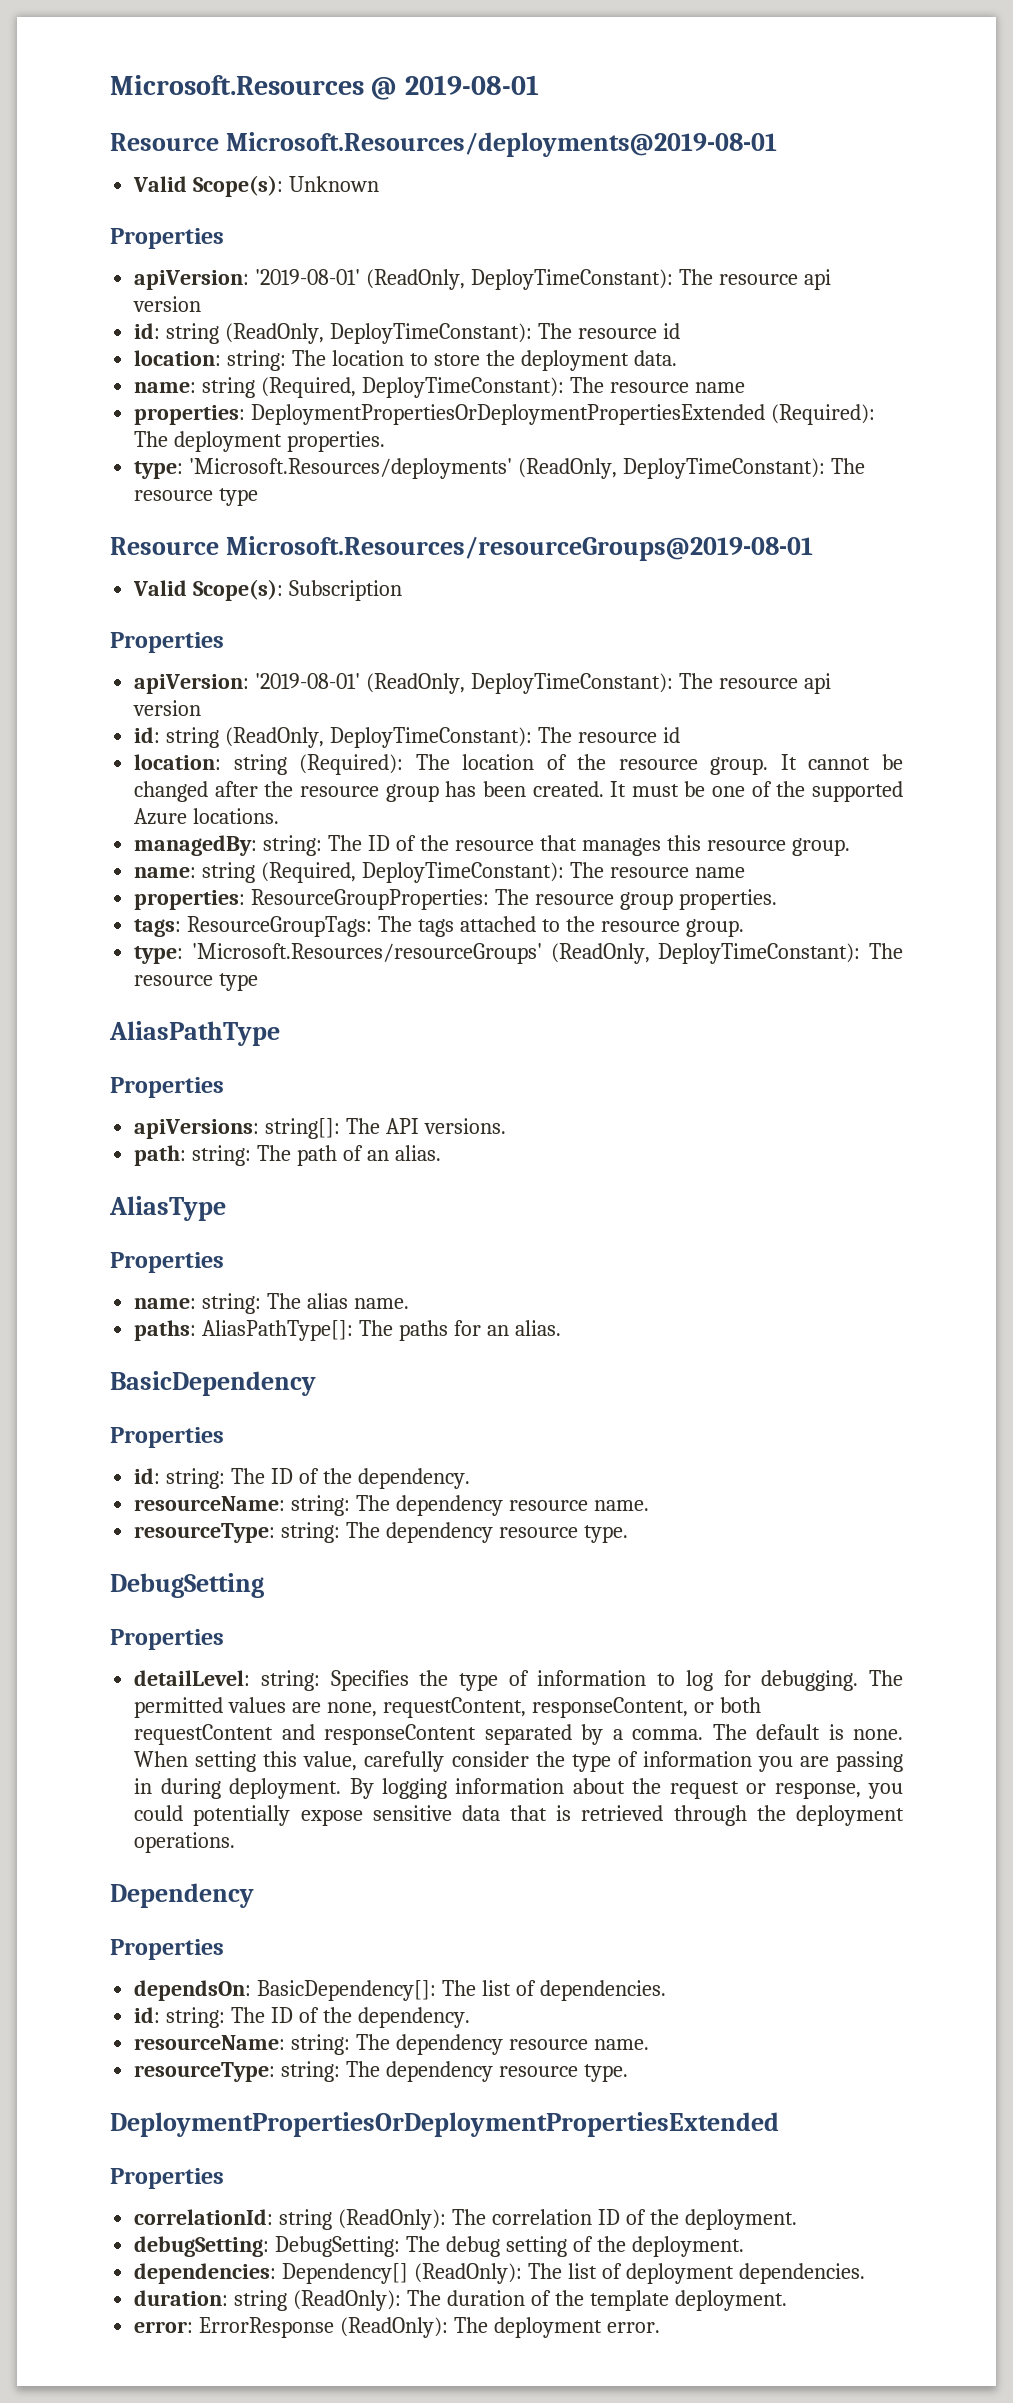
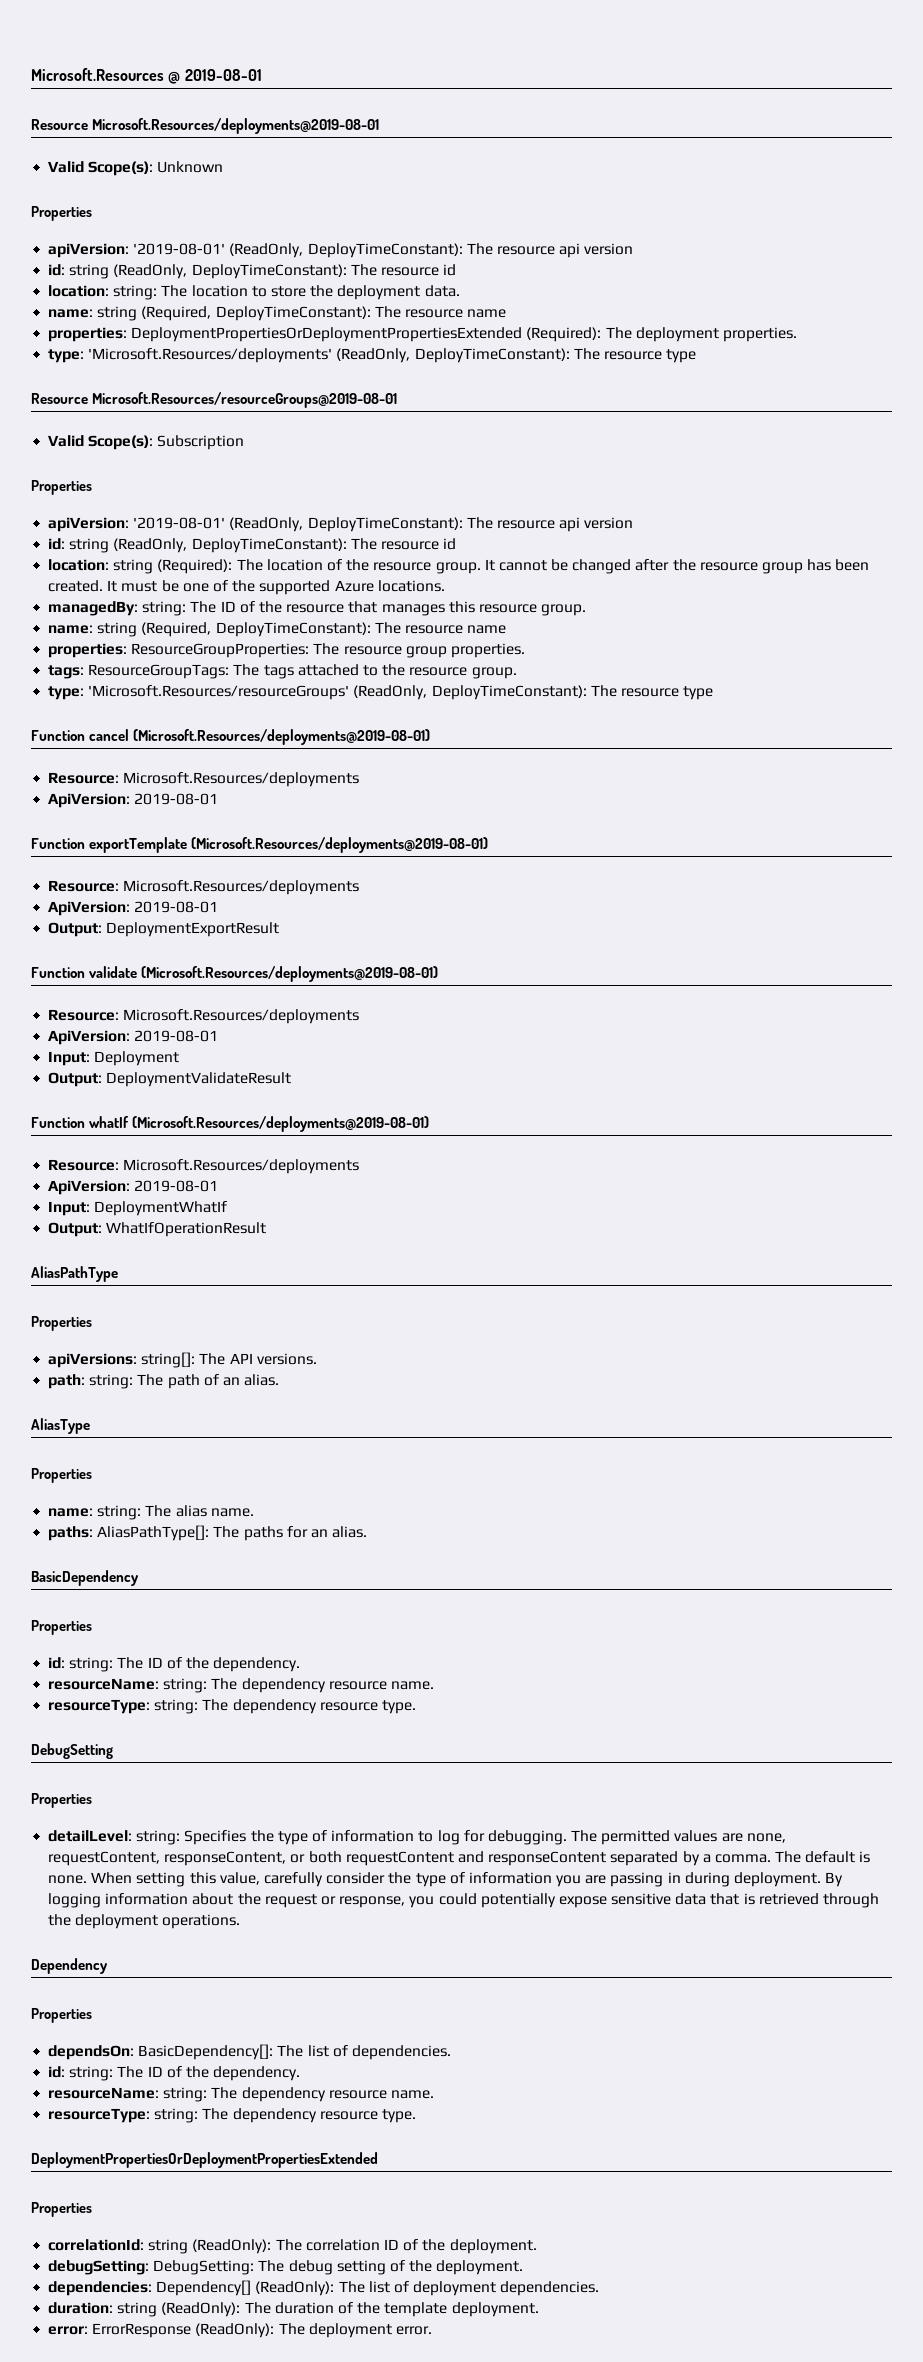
+ Function cancel (Microsoft.Resources/deployments@2019-08-01)
+ Resource: Microsoft.Resources/deployments
+ ApiVersion: 2019-08-01
+ Function exportTemplate (Microsoft.Resources/deployments@2019-08-01)
+ Resource: Microsoft.Resources/deployments
+ ApiVersion: 2019-08-01
+ Output: DeploymentExportResult
+ Function validate (Microsoft.Resources/deployments@2019-08-01)
+ Resource: Microsoft.Resources/deployments
+ ApiVersion: 2019-08-01
+ Input: Deployment
+ Output: DeploymentValidateResult
+ Function whatIf (Microsoft.Resources/deployments@2019-08-01)
+ Resource: Microsoft.Resources/deployments
+ ApiVersion: 2019-08-01
+ Input: DeploymentWhatIf
+ Output: WhatIfOperationResult

